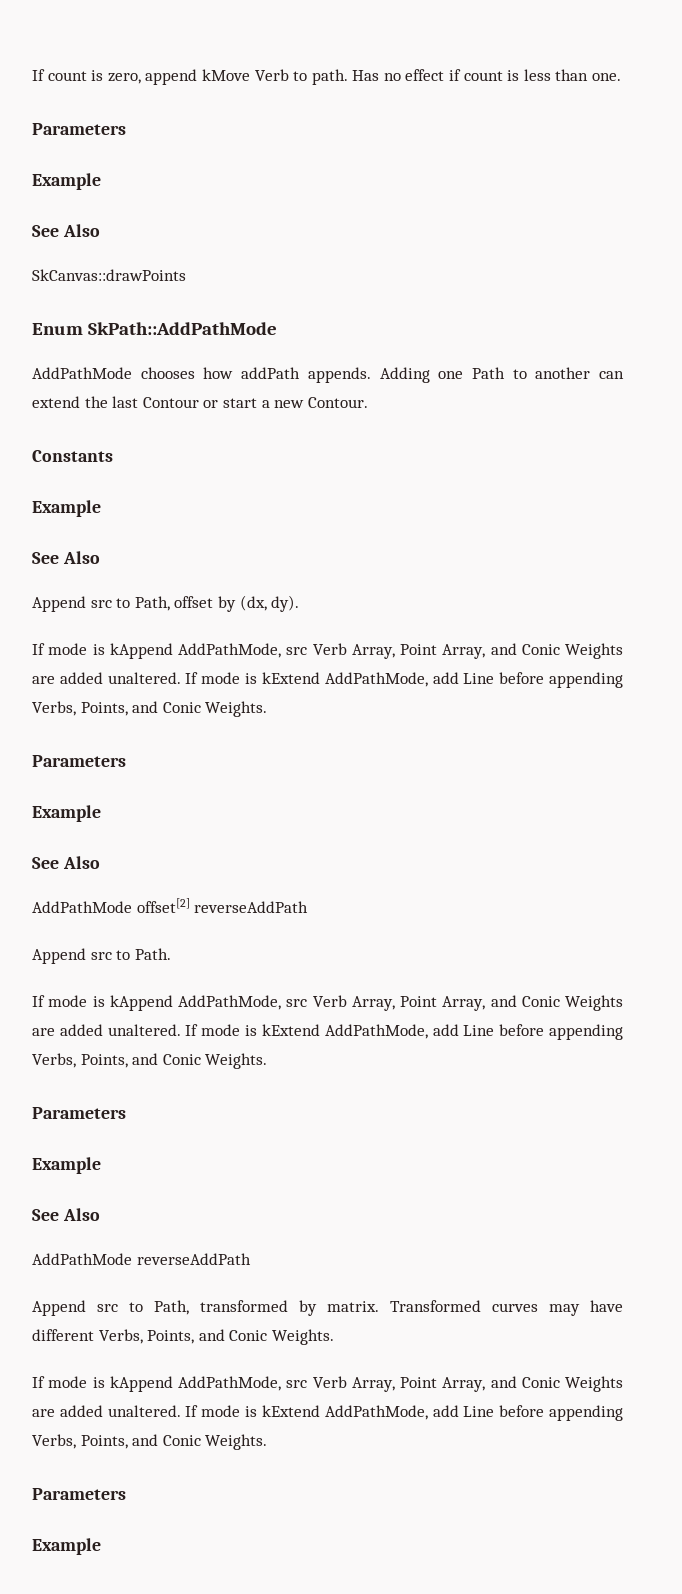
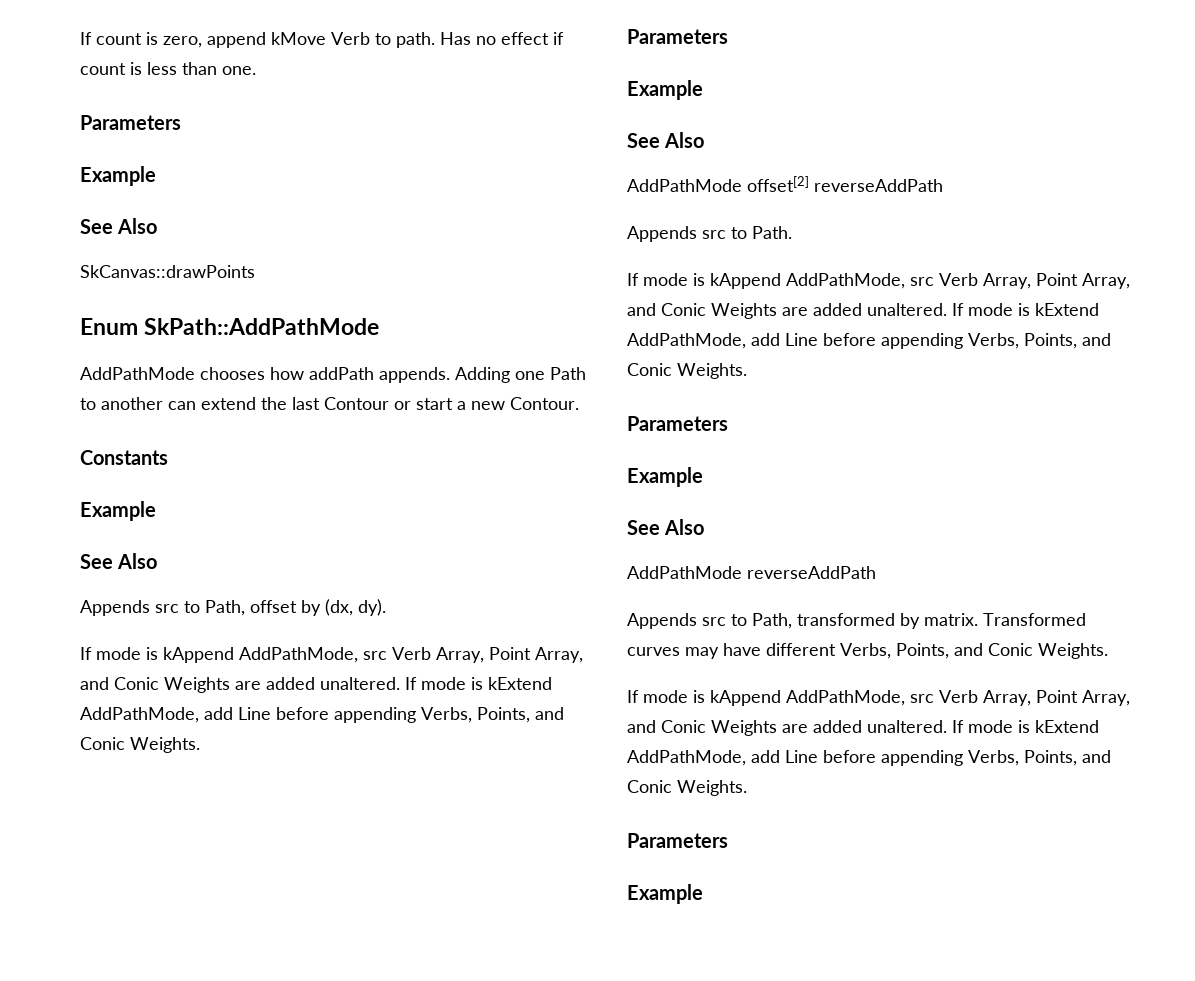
- Append src to Path, offset by (dx, dy).
+ Appends src to Path, offset by (dx, dy).
- Append src to Path.
+ Appends src to Path.
- Append src to Path, transformed by matrix.
+ Appends src to Path, transformed by matrix.

